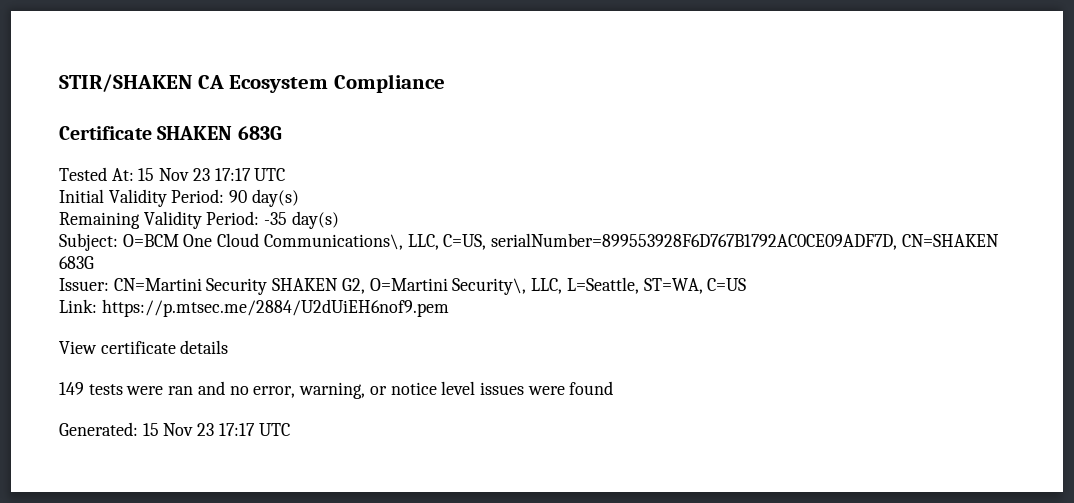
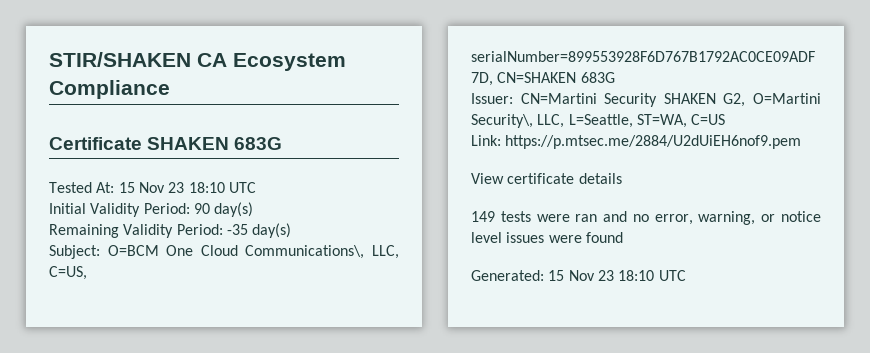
- Tested At: 15 Nov 23 17:17 UTC
+ Tested At: 15 Nov 23 18:10 UTC
- Generated: 15 Nov 23 17:17 UTC
+ Generated: 15 Nov 23 18:10 UTC

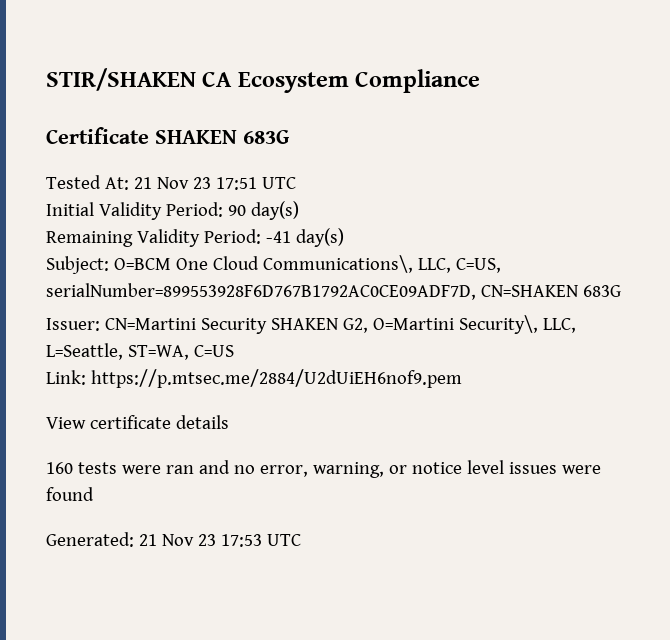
- Tested At: 15 Nov 23 18:10 UTC
+ Tested At: 21 Nov 23 17:51 UTC
- Remaining Validity Period: -35 day(s)
+ Remaining Validity Period: -41 day(s)
- 149 tests were ran and no error, warning, or notice level issues were found
+ 160 tests were ran and no error, warning, or notice level issues were found
- Generated: 15 Nov 23 18:10 UTC
+ Generated: 21 Nov 23 17:53 UTC

